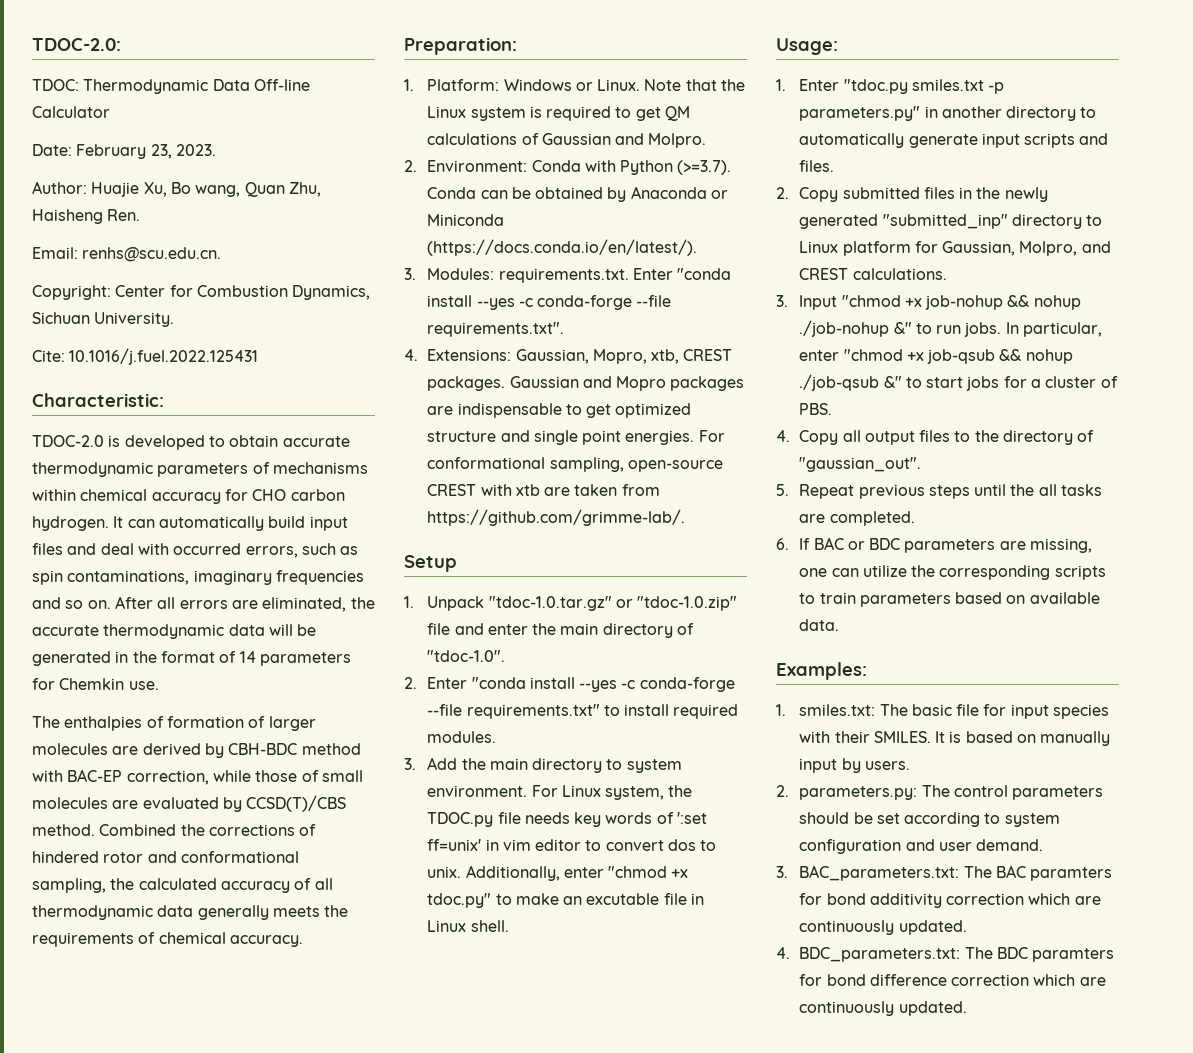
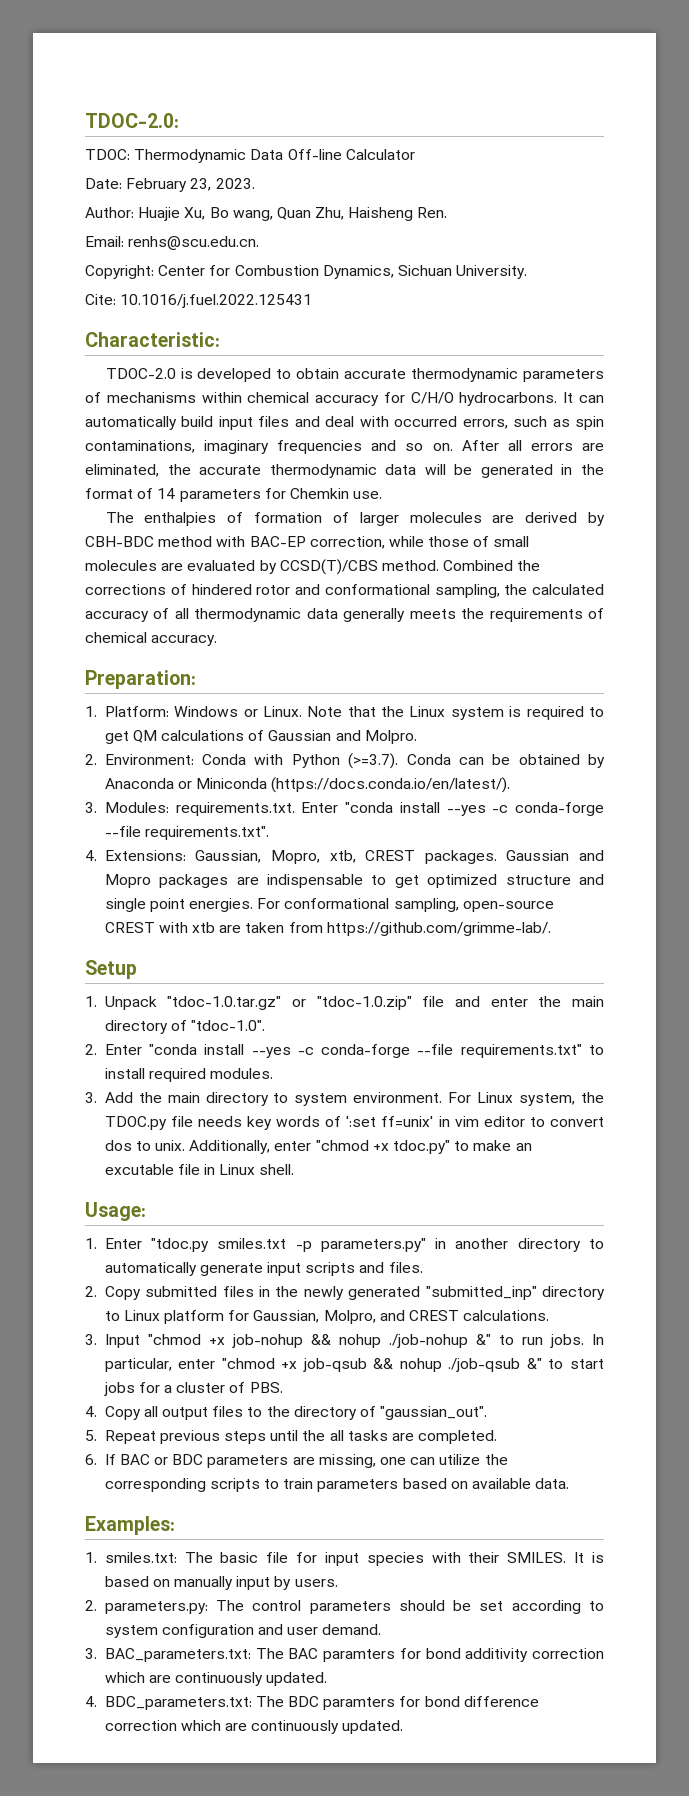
- TDOC-2.0 is developed to obtain accurate thermodynamic parameters of mechanisms within chemical accuracy for CHO carbon hydrogen.
+ TDOC-2.0 is developed to obtain accurate thermodynamic parameters of mechanisms within chemical accuracy for C/H/O hydrocarbons.

